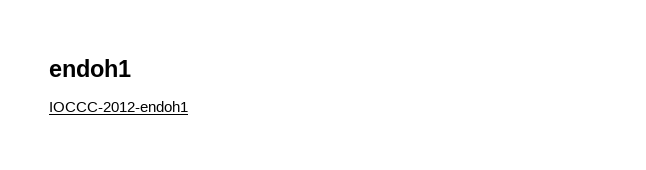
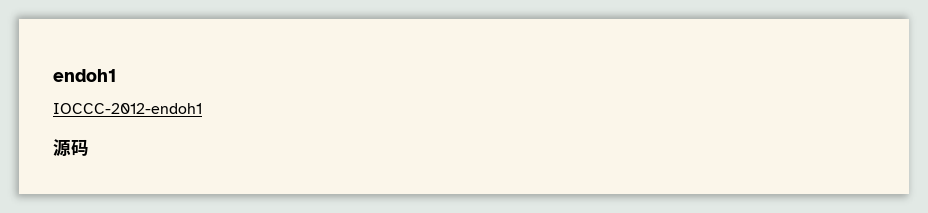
+ 源码

